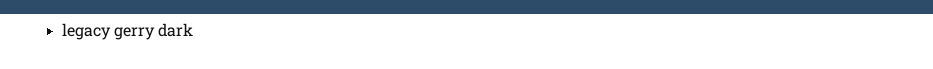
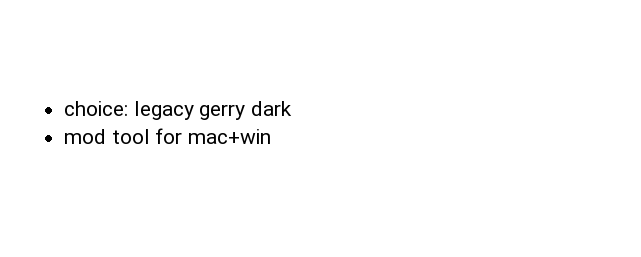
- legacy gerry dark
+ choice: legacy gerry dark
+ mod tool for mac+win

